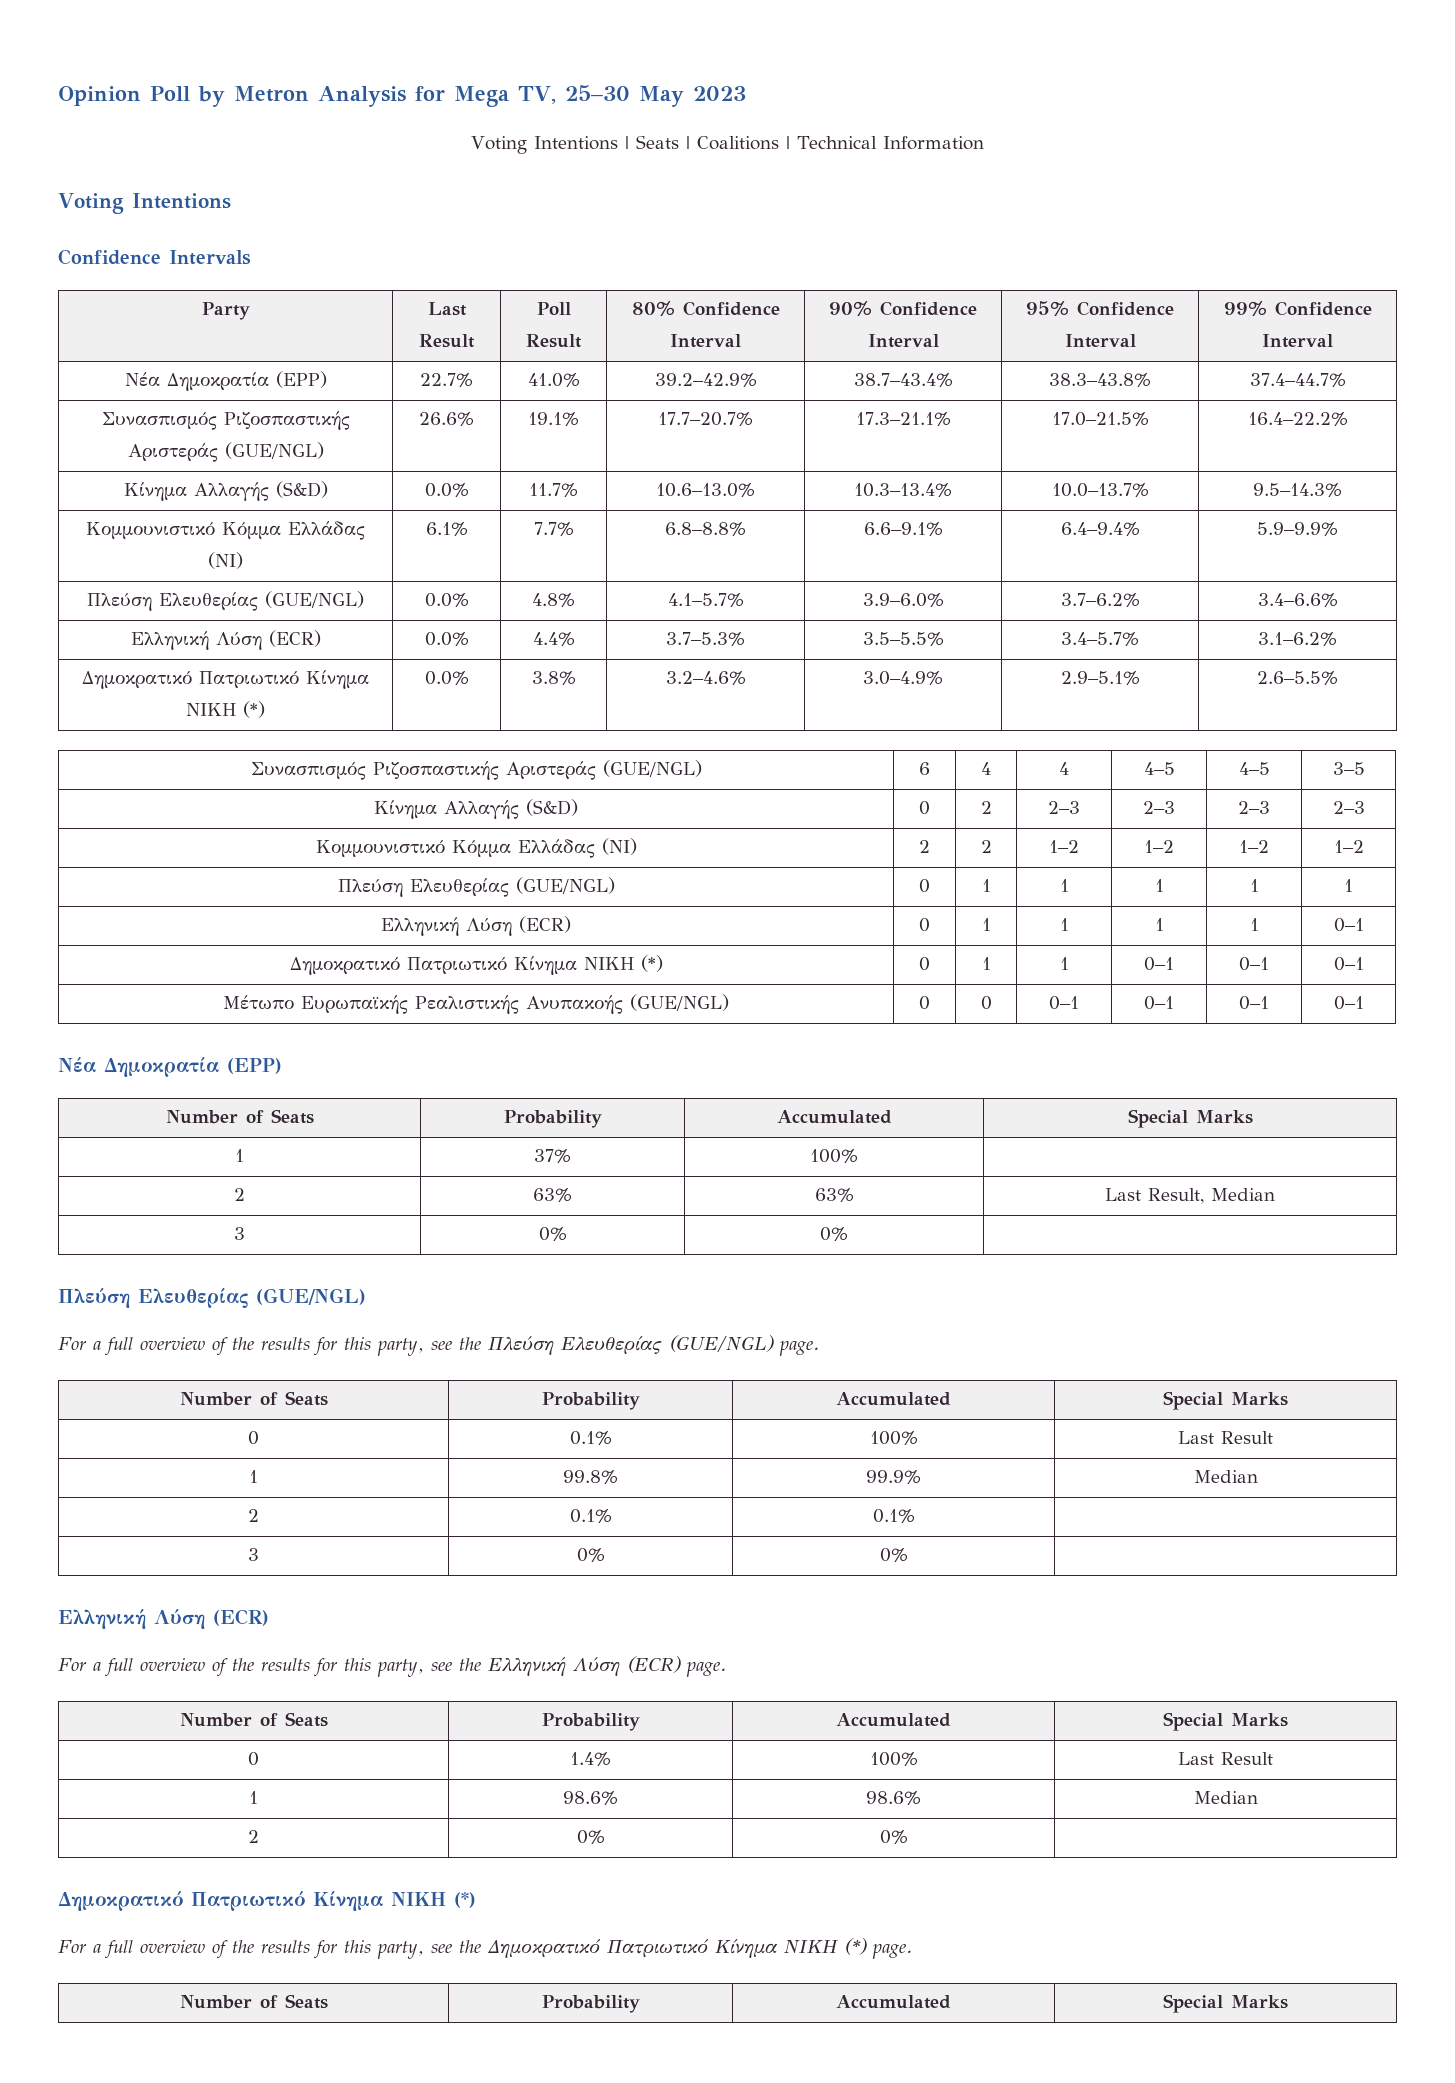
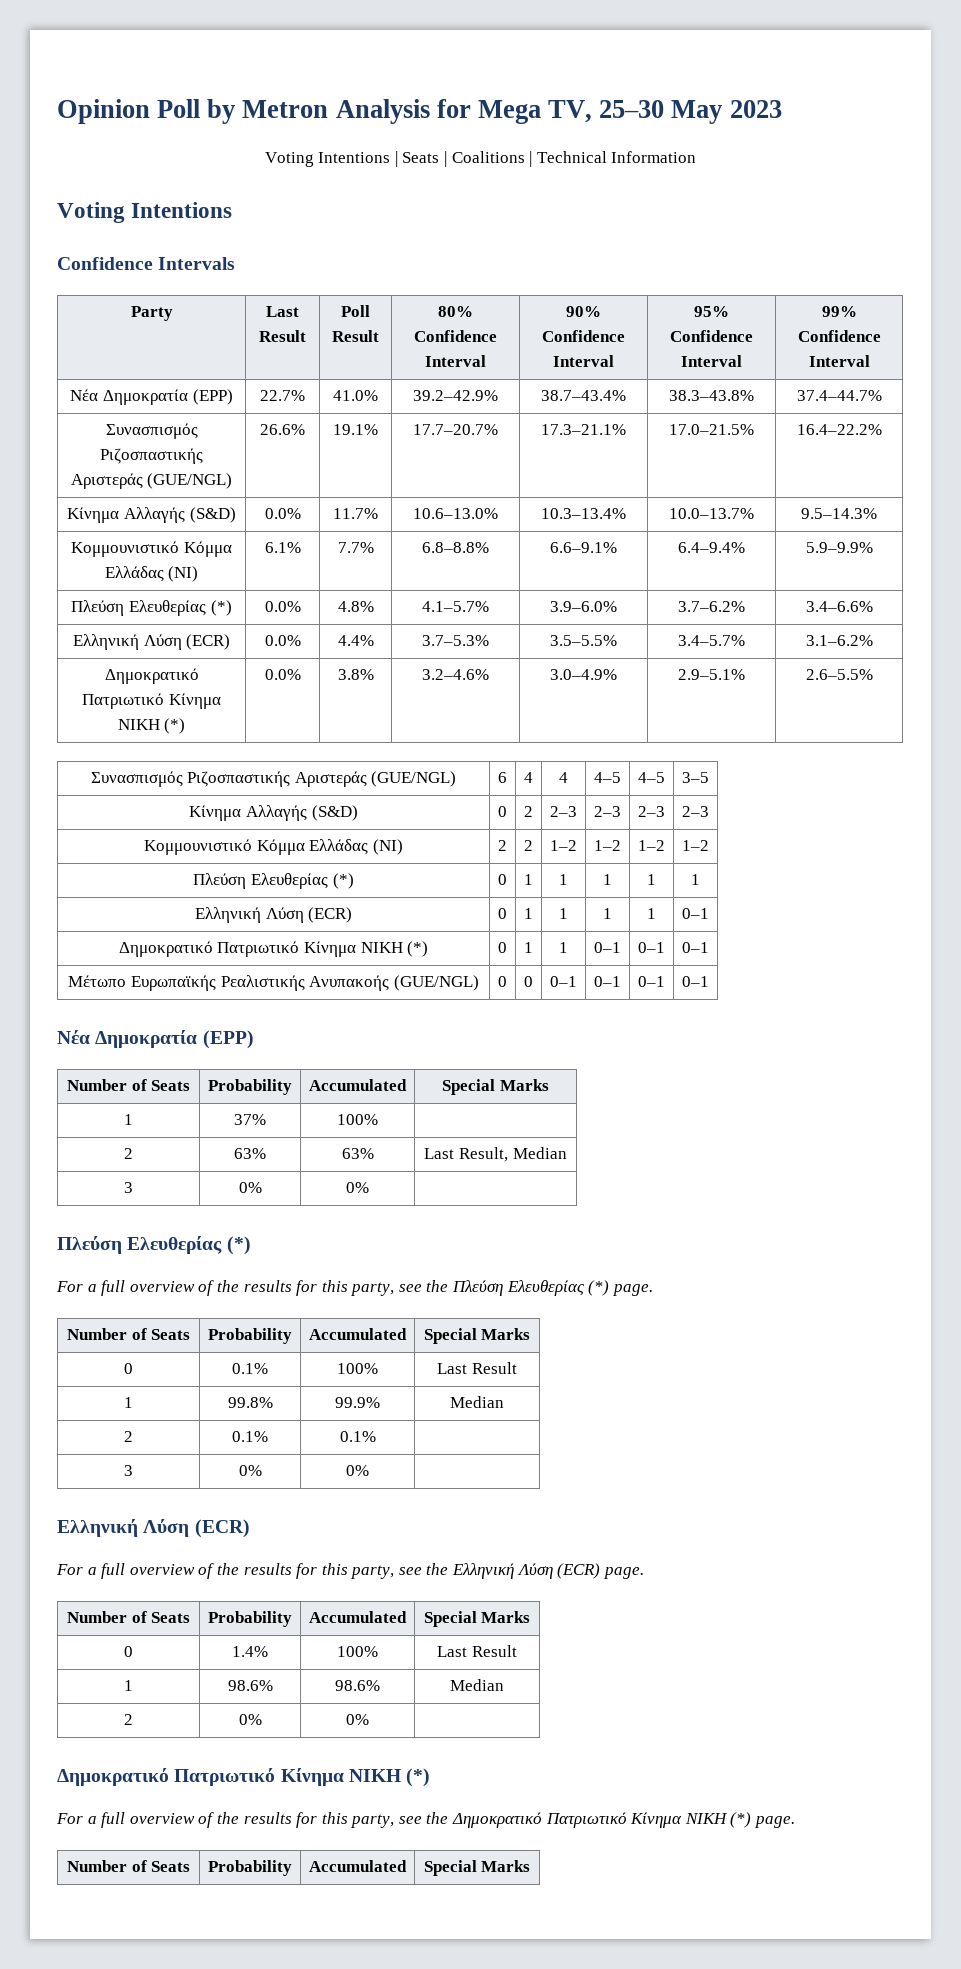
- Πλεύση Ελευθερίας (GUE/NGL) | 0.0% | 4.8% | 4.1–5.7% | 3.9–6.0% | 3.7–6.2% | 3.4–6.6%
+ Πλεύση Ελευθερίας (*) | 0.0% | 4.8% | 4.1–5.7% | 3.9–6.0% | 3.7–6.2% | 3.4–6.6%
- Πλεύση Ελευθερίας (GUE/NGL) | 0 | 1 | 1 | 1 | 1 | 1
+ Πλεύση Ελευθερίας (*) | 0 | 1 | 1 | 1 | 1 | 1
  2 | 63% | 63% | Last Result, Median
  3 | 0% | 0% |
- Πλεύση Ελευθερίας (GUE/NGL)
+ Πλεύση Ελευθερίας (*)
- For a full overview of the results for this party, see the Πλεύση Ελευθερίας (GUE/NGL) page.
+ For a full overview of the results for this party, see the Πλεύση Ελευθερίας (*) page.

